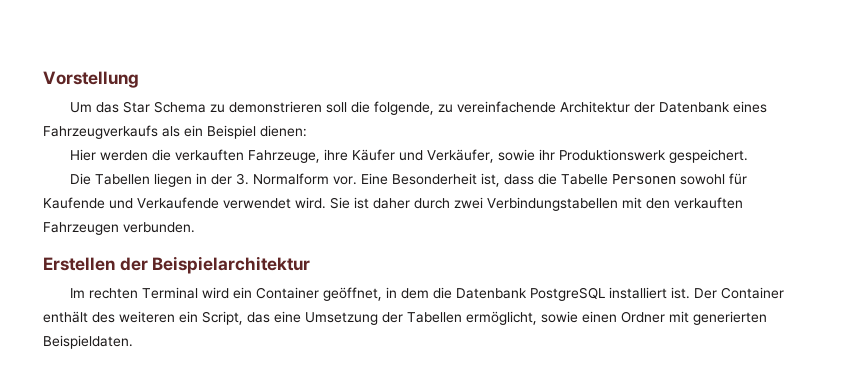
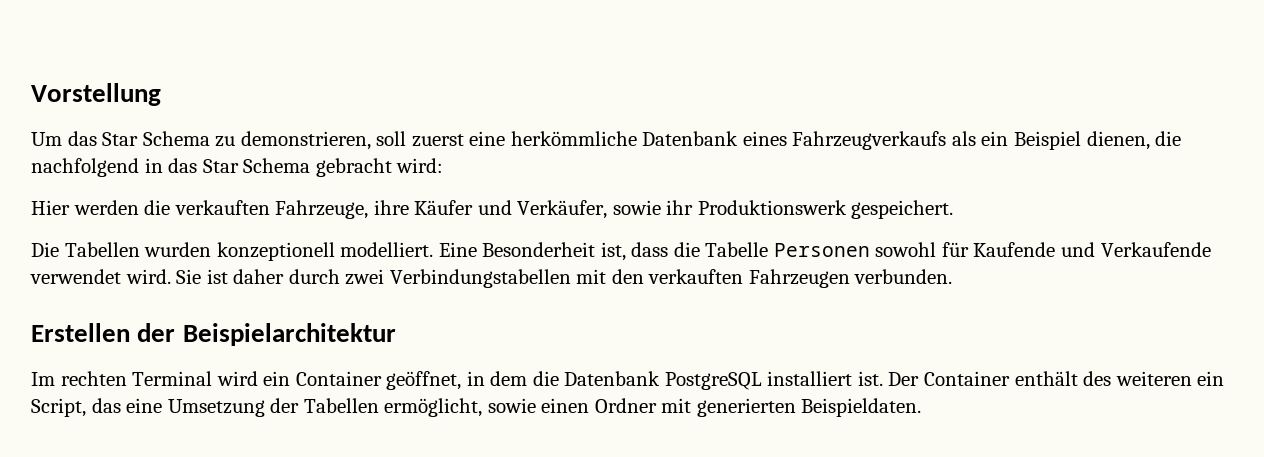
- Um das Star Schema zu demonstrieren soll die folgende, zu vereinfachende Architektur der Datenbank eines Fahrzeugverkaufs als ein Beispiel dienen:
+ Um das Star Schema zu demonstrieren, soll zuerst eine herkömmliche Datenbank eines Fahrzeugverkaufs als ein Beispiel dienen, die nachfolgend in das Star Schema gebracht wird:
- Die Tabellen liegen in der 3. Normalform vor.
+ Die Tabellen wurden konzeptionell modelliert.

